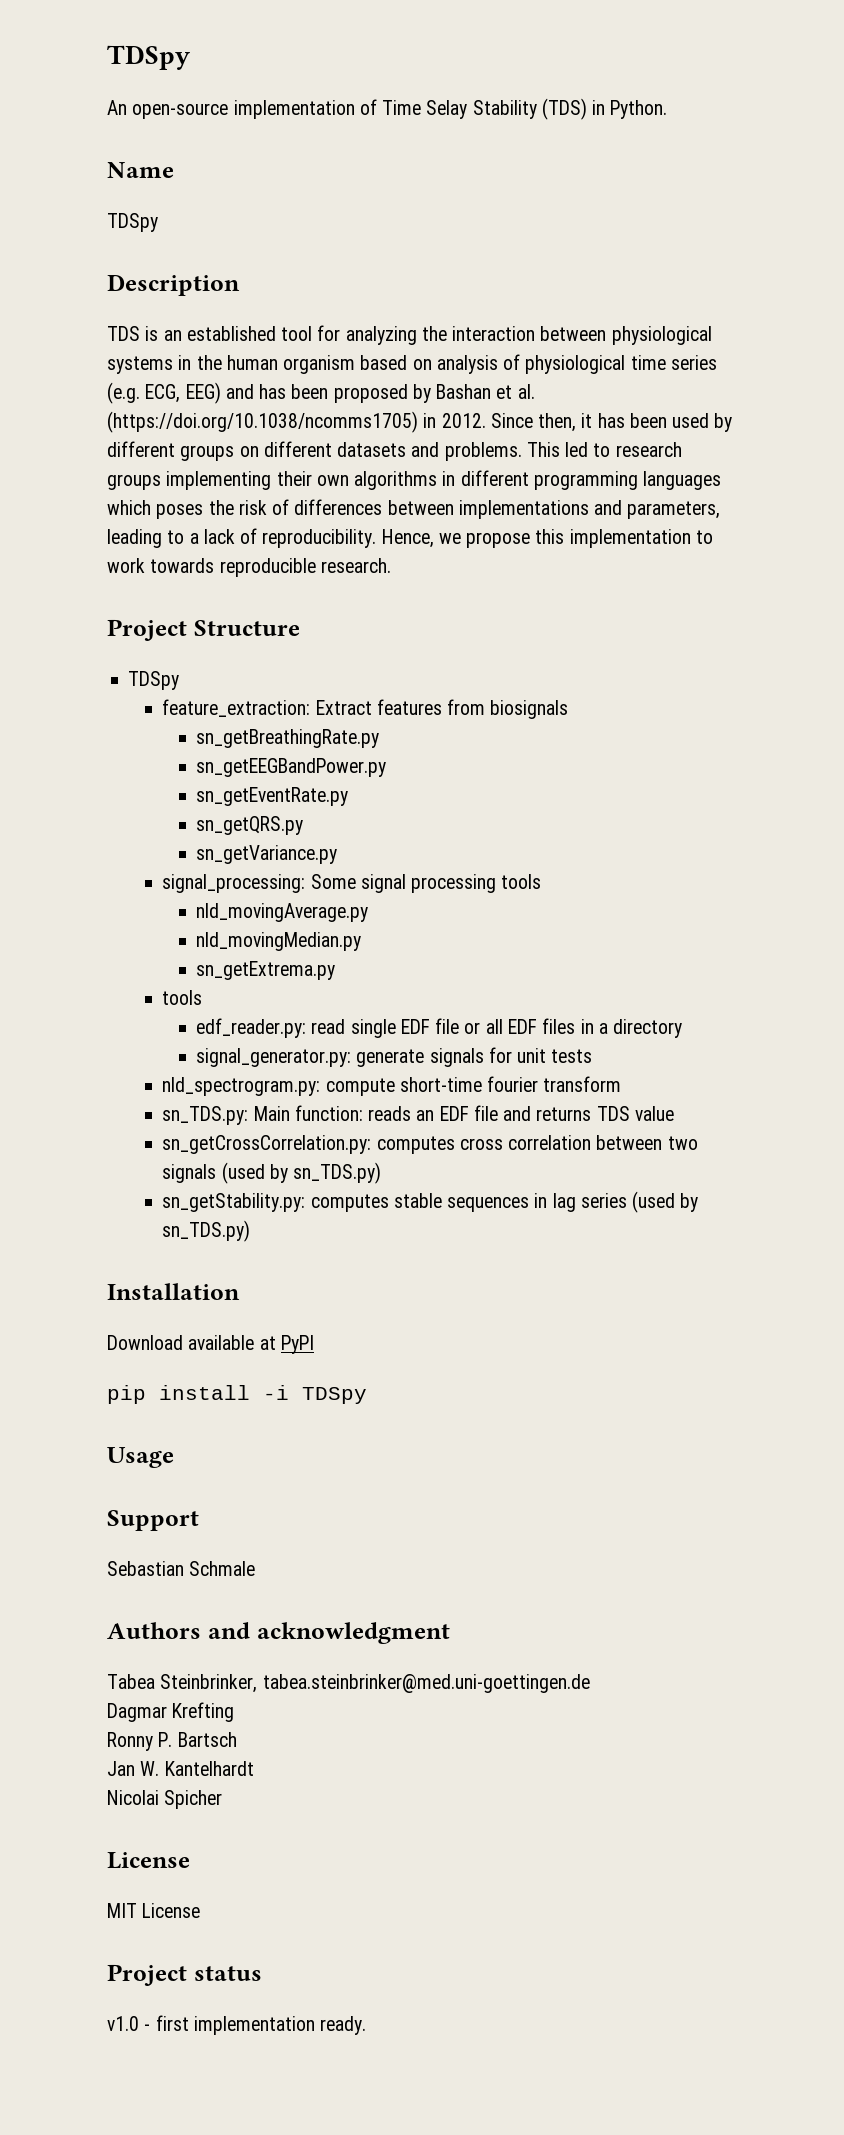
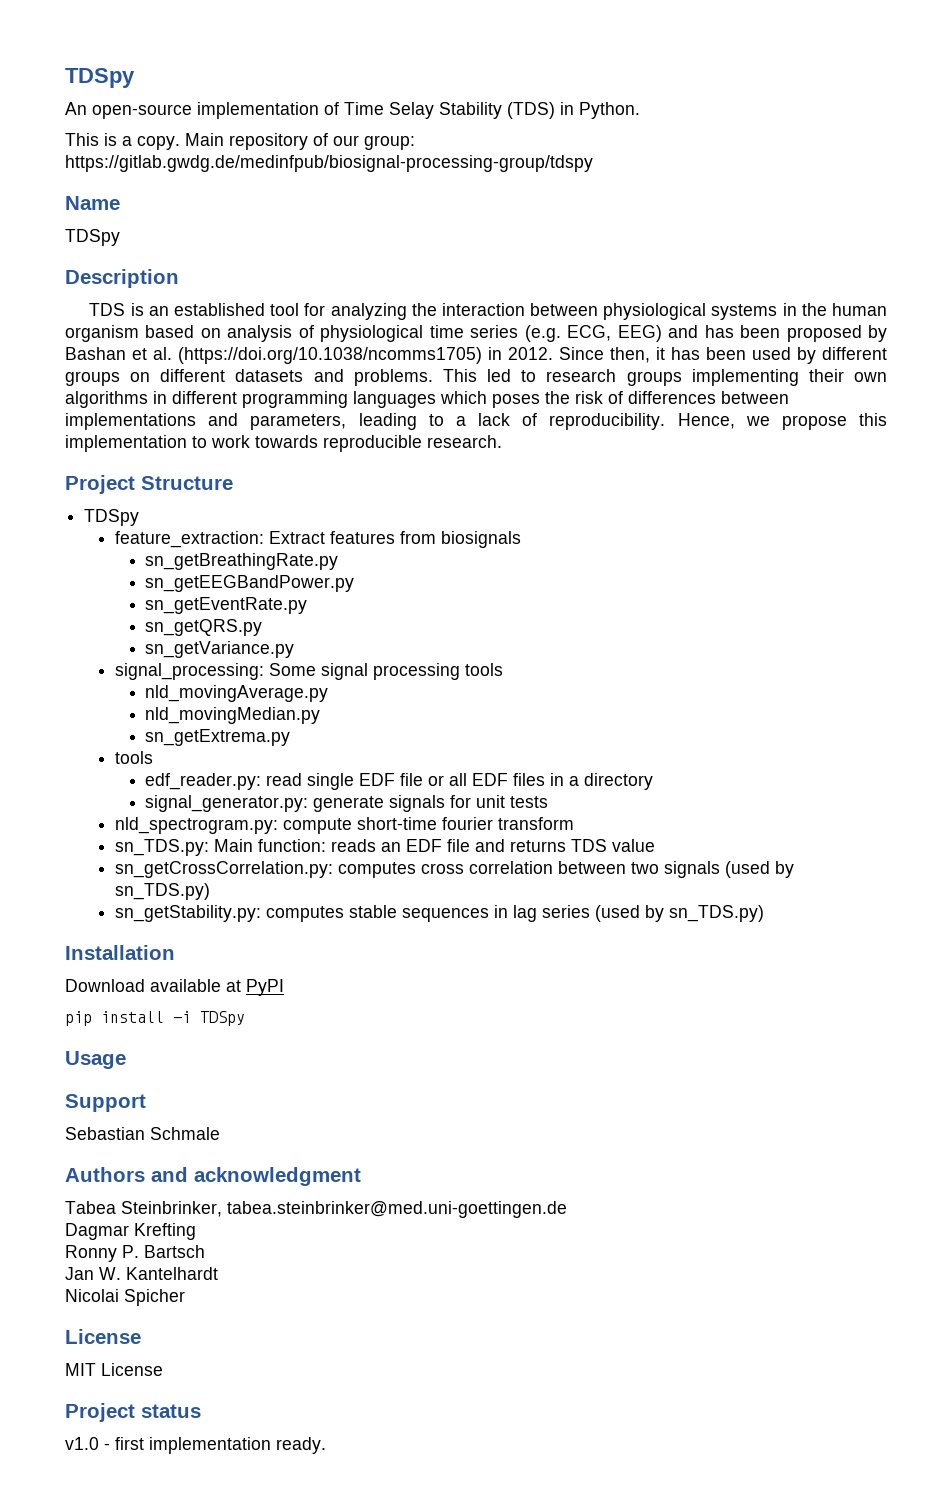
+ This is a copy. Main repository of our group: https://gitlab.gwdg.de/medinfpub/biosignal-processing-group/tdspy

